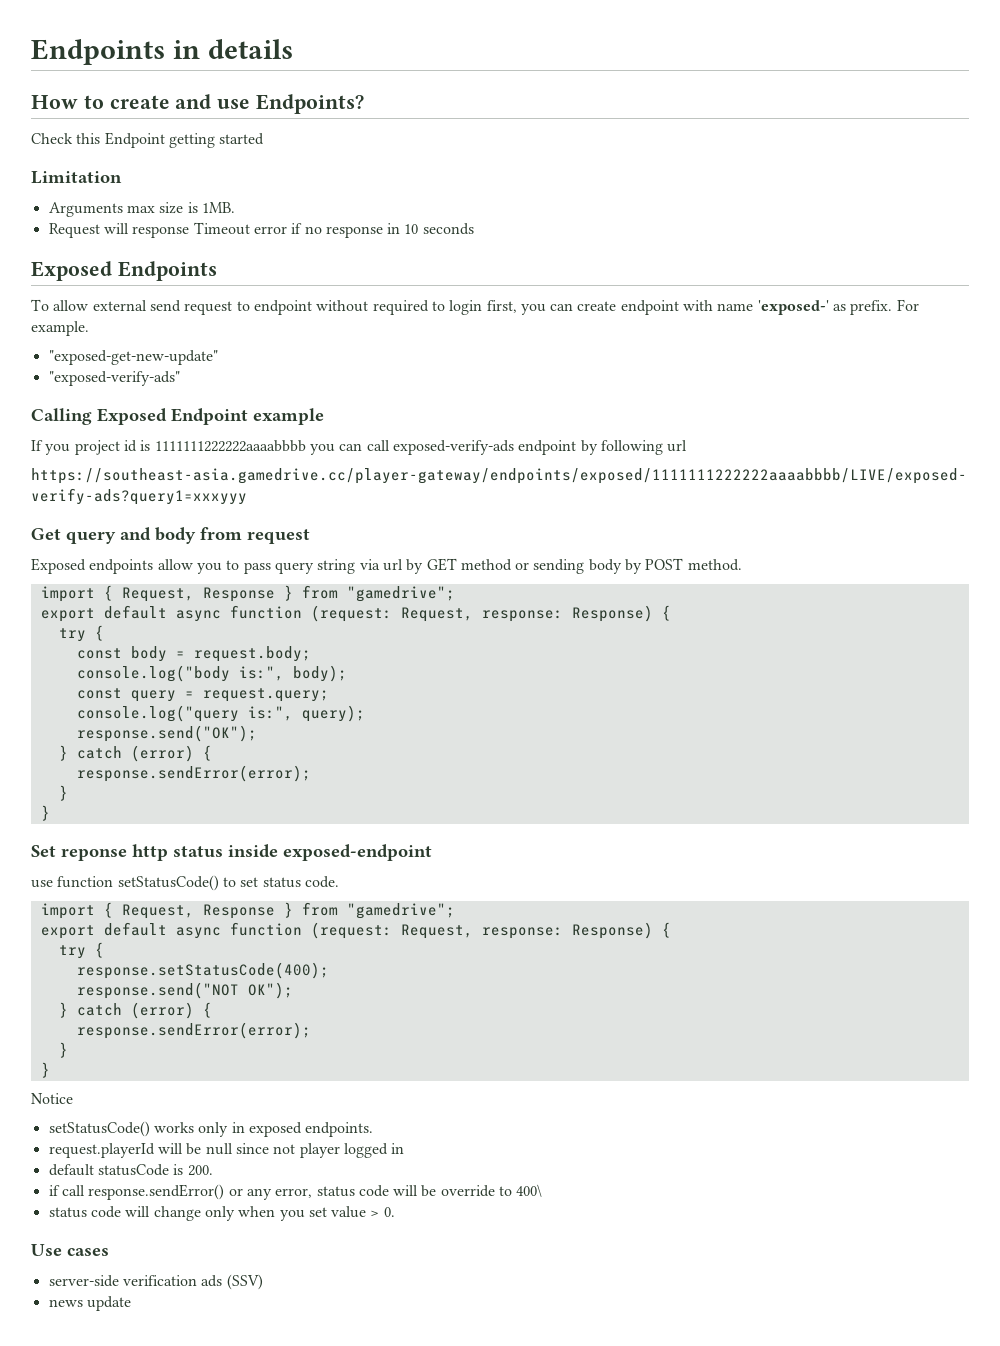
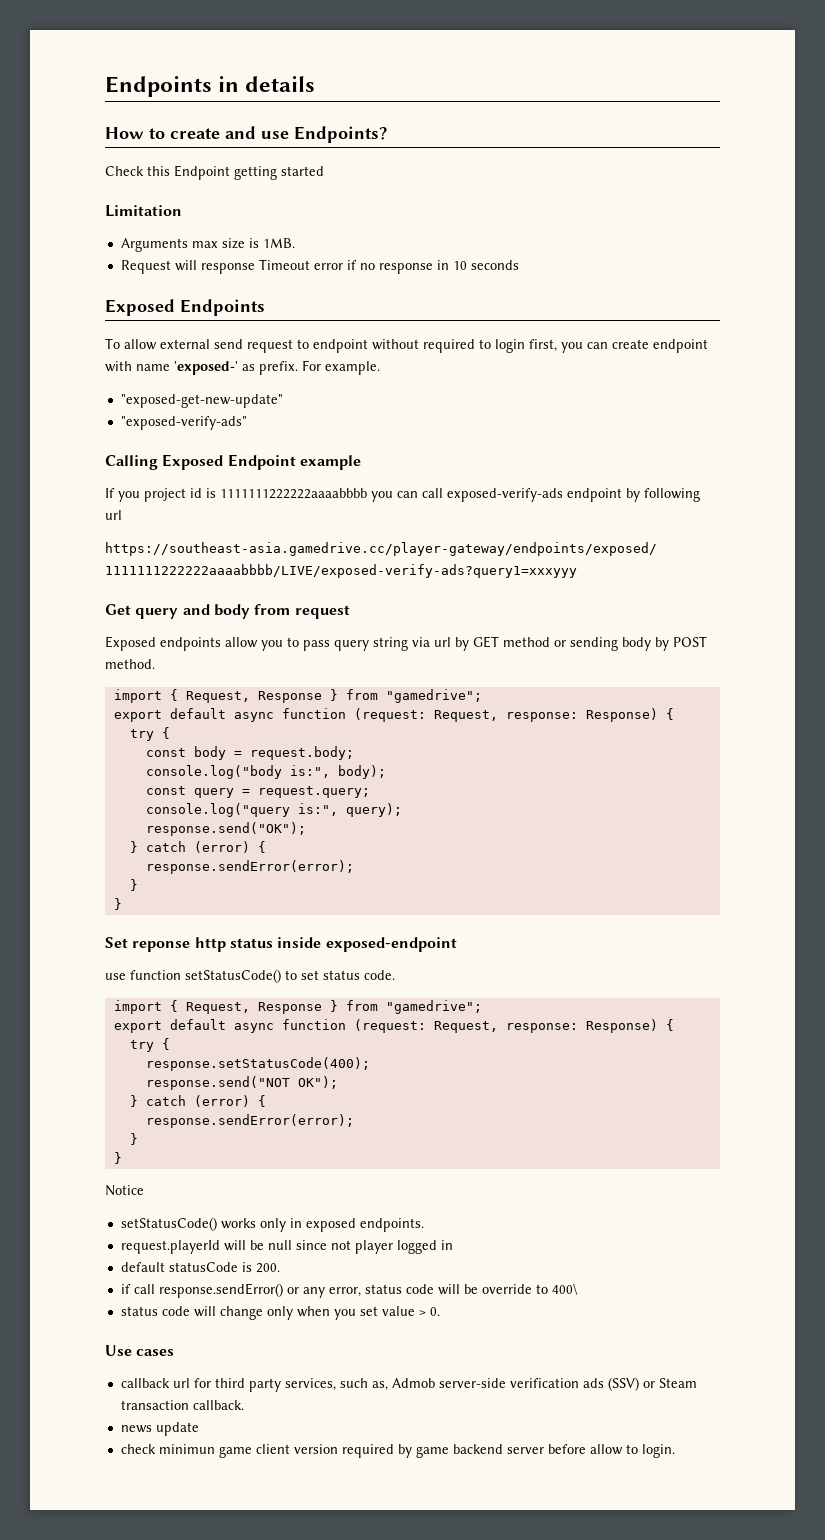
- server-side verification ads (SSV)
+ callback url for third party services, such as, Admob server-side verification ads (SSV) or Steam transaction callback.
  news update
+ check minimun game client version required by game backend server before allow to login.

